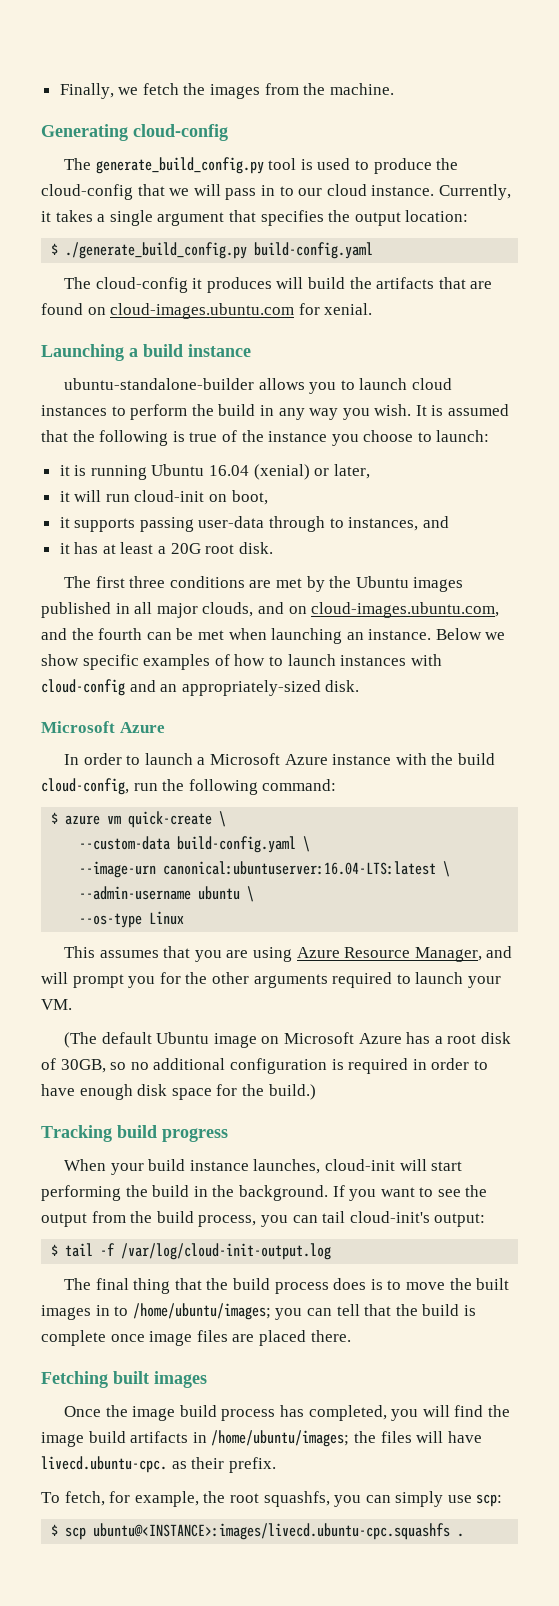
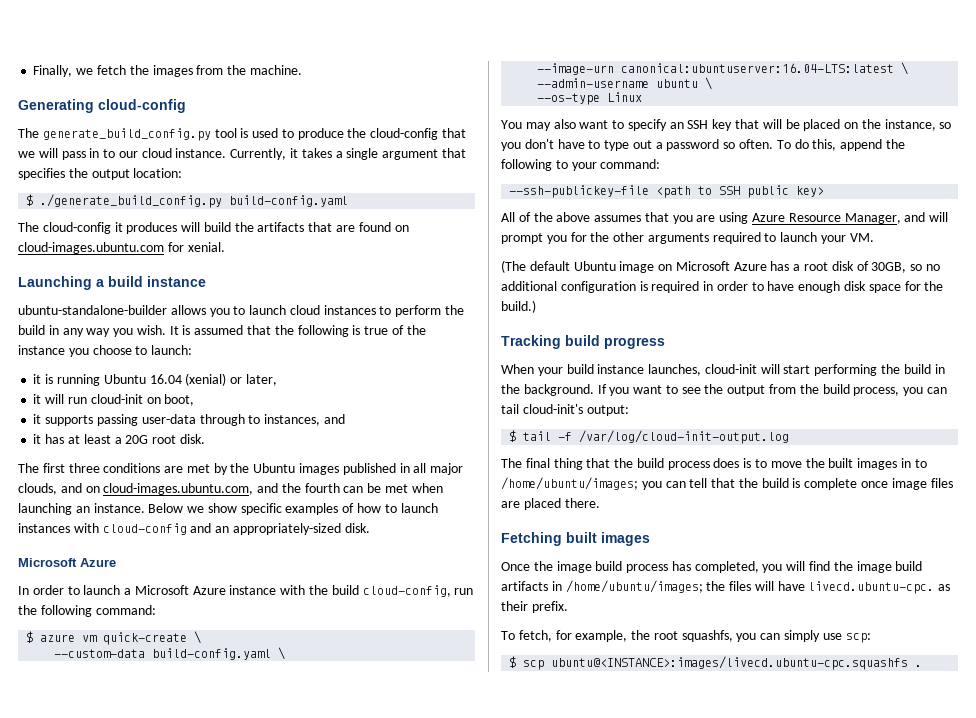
- This assumes that you are using Azure Resource Manager, and will prompt you for the other arguments required to launch your VM.
+ You may also want to specify an SSH key that will be placed on the instance, so you don't have to type out a password so often. To do this, append the following to your command:
+ --ssh-publickey-file <path to SSH public key>
+ All of the above assumes that you are using Azure Resource Manager, and will prompt you for the other arguments required to launch your VM.

